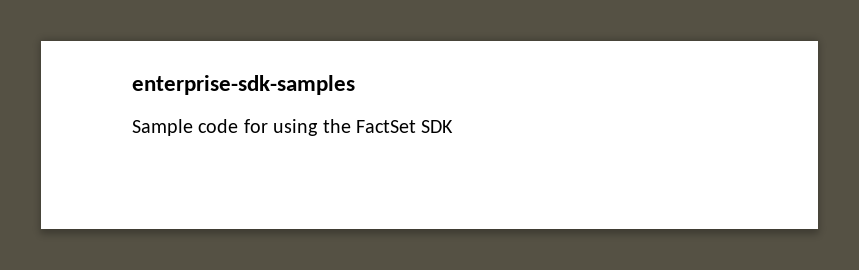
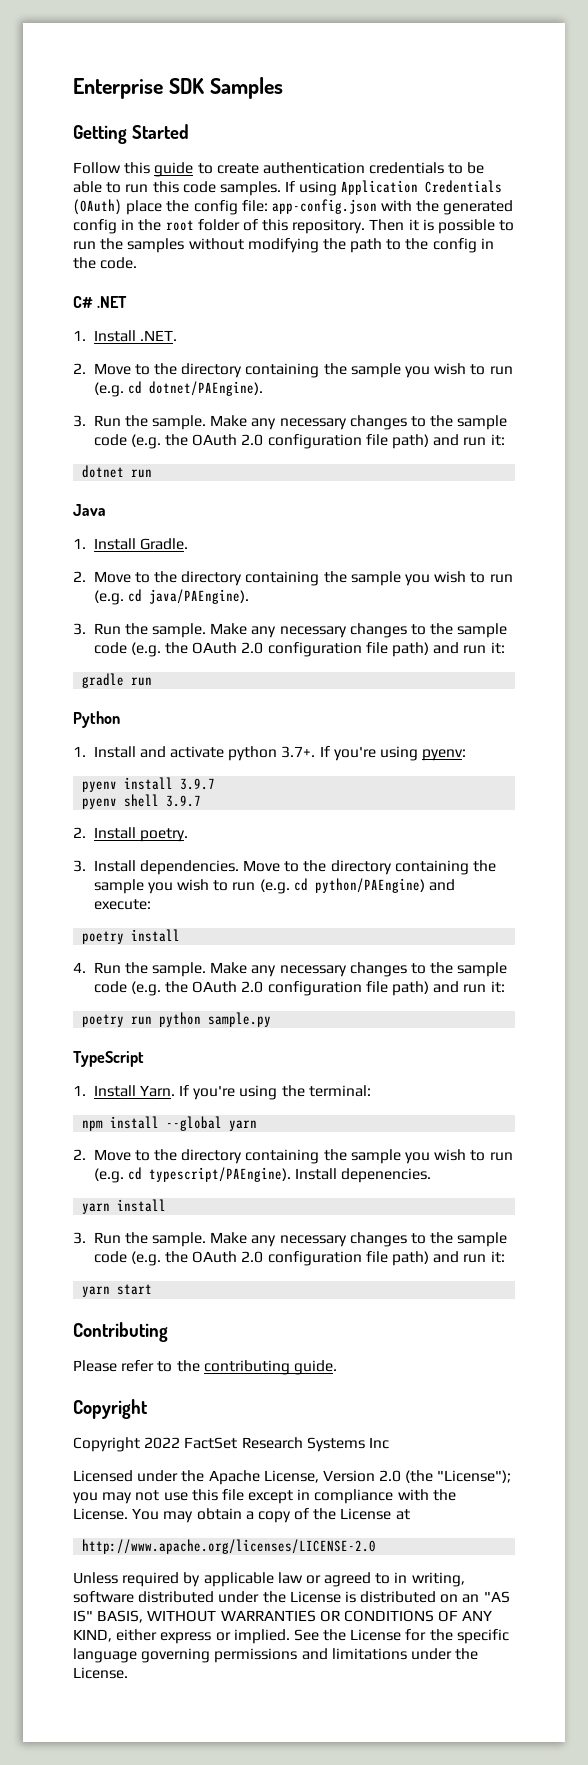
- enterprise-sdk-samples
- Sample code for using the FactSet SDK
+ Enterprise SDK Samples
+ Getting Started
+ Follow this guide to create authentication credentials to be able to run this code samples. If using Application Credentials (OAuth) place the config file: app-config.json with the generated config in the root folder of this repository. Then it is possible to run the samples without modifying the path to the config in the code.
+ C# .NET
+ 1. Install .NET.
+ 2. Move to the directory containing the sample you wish to run (e.g. cd dotnet/PAEngine).
+ 3. Run the sample. Make any necessary changes to the sample code (e.g. the OAuth 2.0 configuration file path) and run it:
+ dotnet run
+ Java
+ 1. Install Gradle.
+ 2. Move to the directory containing the sample you wish to run (e.g. cd java/PAEngine).
+ 3. Run the sample. Make any necessary changes to the sample code (e.g. the OAuth 2.0 configuration file path) and run it:
+ gradle run
+ Python
+ 1. Install and activate python 3.7+. If you're using pyenv:
+ pyenv install 3.9.7
+ pyenv shell 3.9.7
+ 2. Install poetry.
+ 3. Install dependencies. Move to the directory containing the sample you wish to run (e.g. cd python/PAEngine) and execute:
+ poetry install
+ 4. Run the sample. Make any necessary changes to the sample code (e.g. the OAuth 2.0 configuration file path) and run it:
+ poetry run python sample.py
+ TypeScript
+ 1. Install Yarn. If you're using the terminal:
+ npm install --global yarn
+ 2. Move to the directory containing the sample you wish to run (e.g. cd typescript/PAEngine). Install depenencies.
+ yarn install
+ 3. Run the sample. Make any necessary changes to the sample code (e.g. the OAuth 2.0 configuration file path) and run it:
+ yarn start
+ Contributing
+ Please refer to the contributing guide.
+ Copyright
+ Copyright 2022 FactSet Research Systems Inc
+ Licensed under the Apache License, Version 2.0 (the "License"); you may not use this file except in compliance with the License. You may obtain a copy of the License at
+ http://www.apache.org/licenses/LICENSE-2.0
+ Unless required by applicable law or agreed to in writing, software distributed under the License is distributed on an "AS IS" BASIS, WITHOUT WARRANTIES OR CONDITIONS OF ANY KIND, either express or implied. See the License for the specific language governing permissions and limitations under the License.

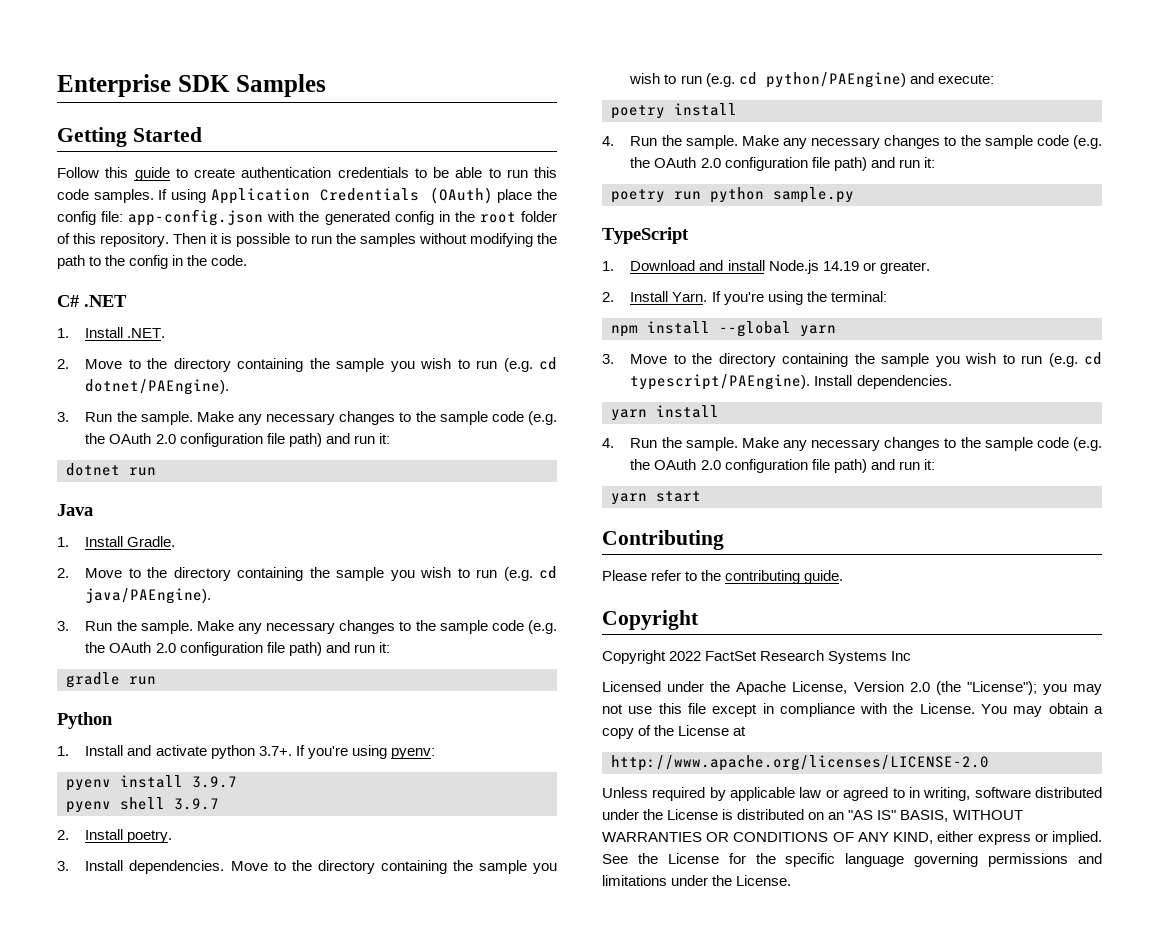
- 1. Install Yarn.
+ 1. Download and install Node.js 14.19 or greater.
+ 2. Install Yarn.
- 2. Move to the directory containing the sample you wish to run (e.g. cd typescript/PAEngine). Install depenencies.
+ 3. Move to the directory containing the sample you wish to run (e.g. cd typescript/PAEngine). Install dependencies.
  yarn install
- 3. Run the sample.
+ 4. Run the sample.

